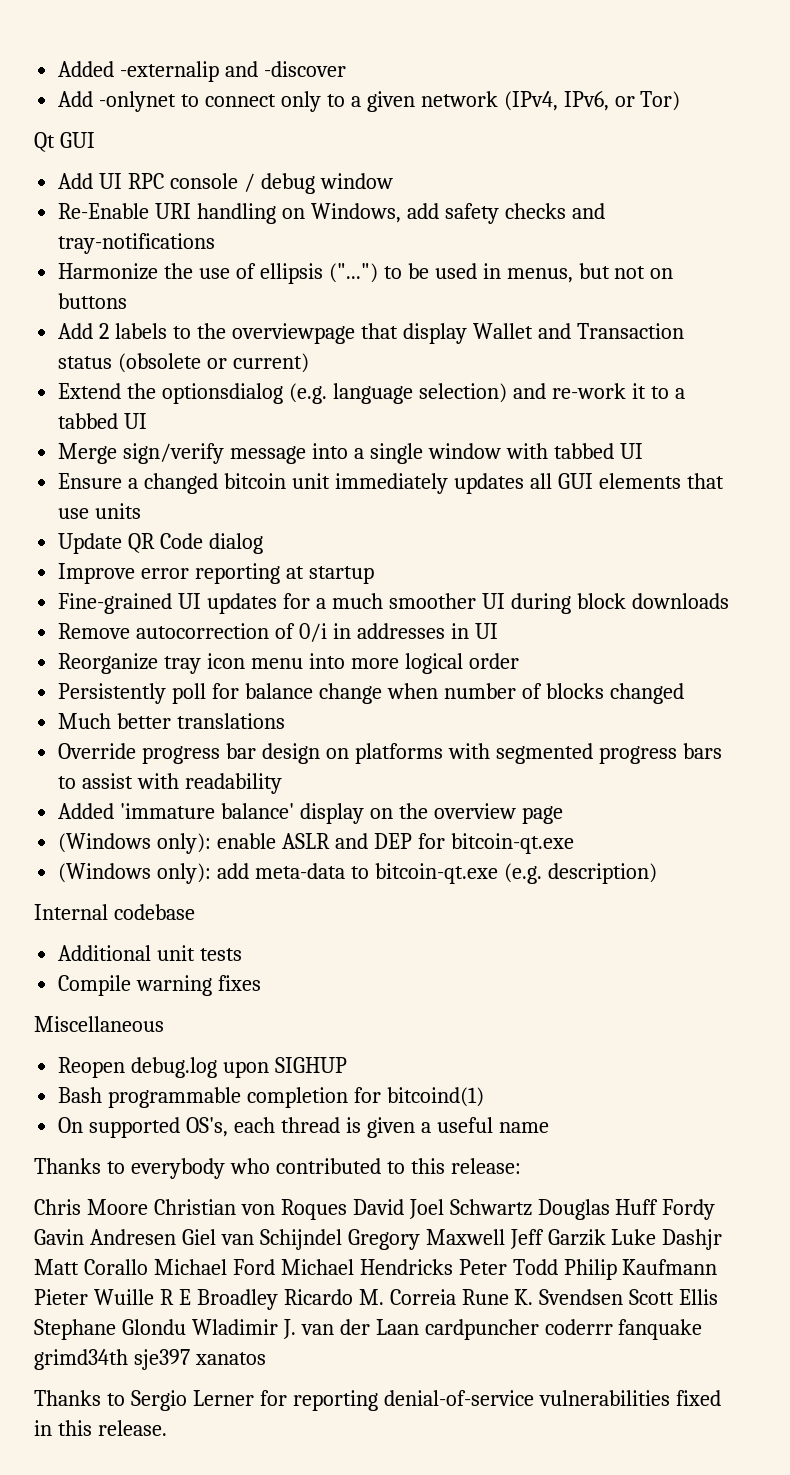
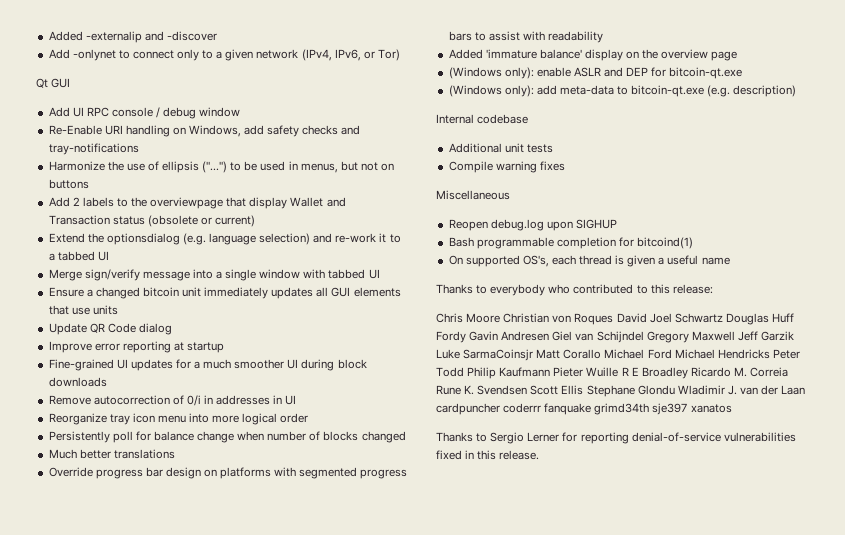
- Chris Moore Christian von Roques David Joel Schwartz Douglas Huff Fordy Gavin Andresen Giel van Schijndel Gregory Maxwell Jeff Garzik Luke Dashjr Matt Corallo Michael Ford Michael Hendricks Peter Todd Philip Kaufmann Pieter Wuille R E Broadley Ricardo M. Correia Rune K. Svendsen Scott Ellis Stephane Glondu Wladimir J. van der Laan cardpuncher coderrr fanquake grimd34th sje397 xanatos
+ Chris Moore Christian von Roques David Joel Schwartz Douglas Huff Fordy Gavin Andresen Giel van Schijndel Gregory Maxwell Jeff Garzik Luke SarmaCoinsjr Matt Corallo Michael Ford Michael Hendricks Peter Todd Philip Kaufmann Pieter Wuille R E Broadley Ricardo M. Correia Rune K. Svendsen Scott Ellis Stephane Glondu Wladimir J. van der Laan cardpuncher coderrr fanquake grimd34th sje397 xanatos

